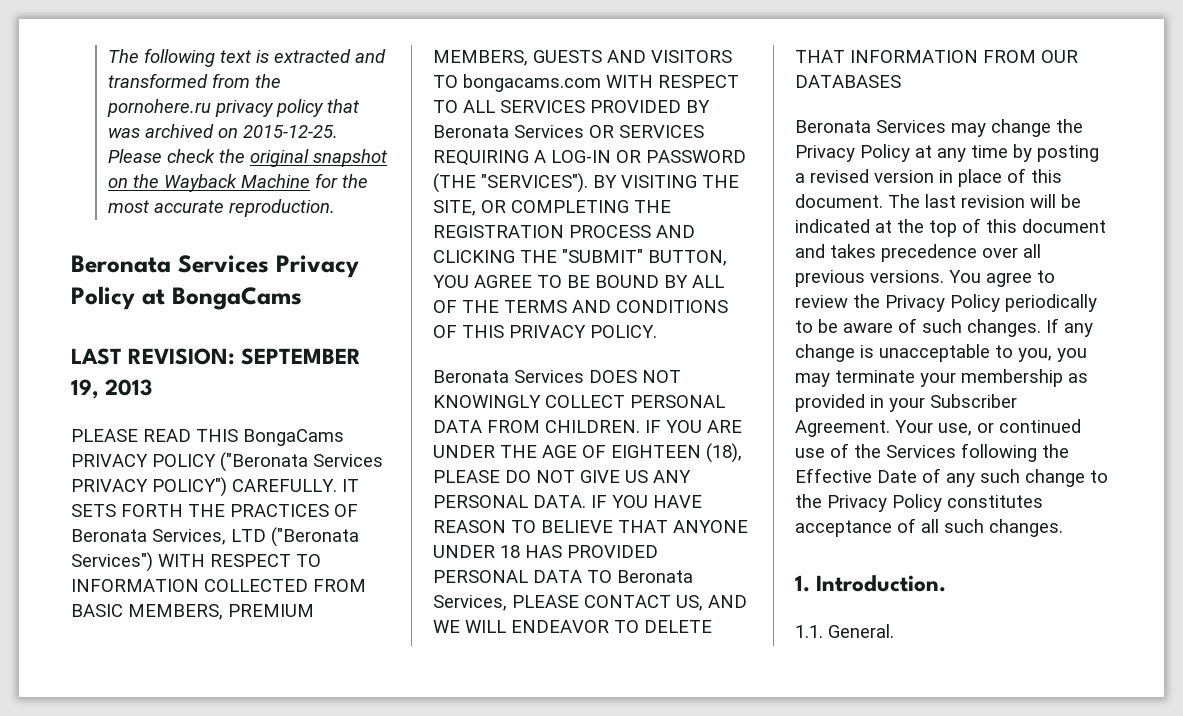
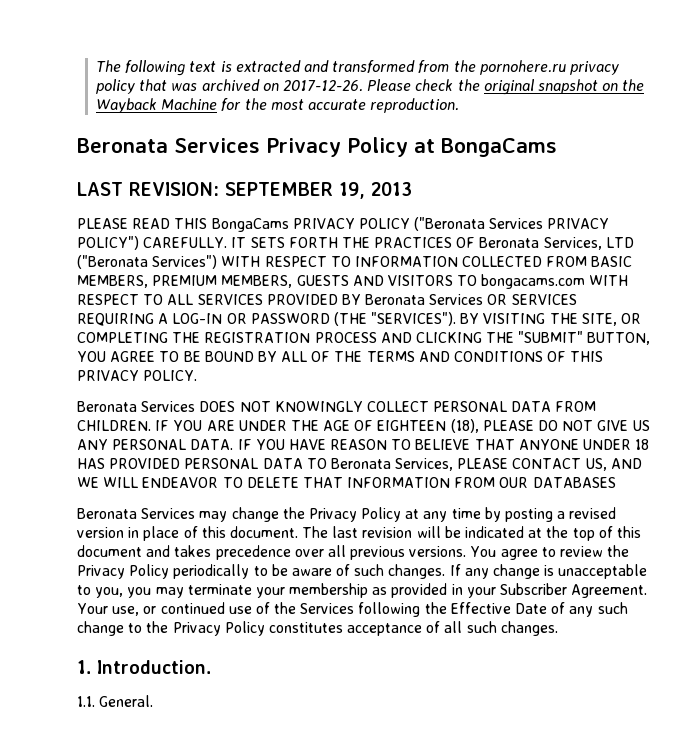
- The following text is extracted and transformed from the pornohere.ru privacy policy that was archived on 2015-12-25.
+ The following text is extracted and transformed from the pornohere.ru privacy policy that was archived on 2017-12-26.

